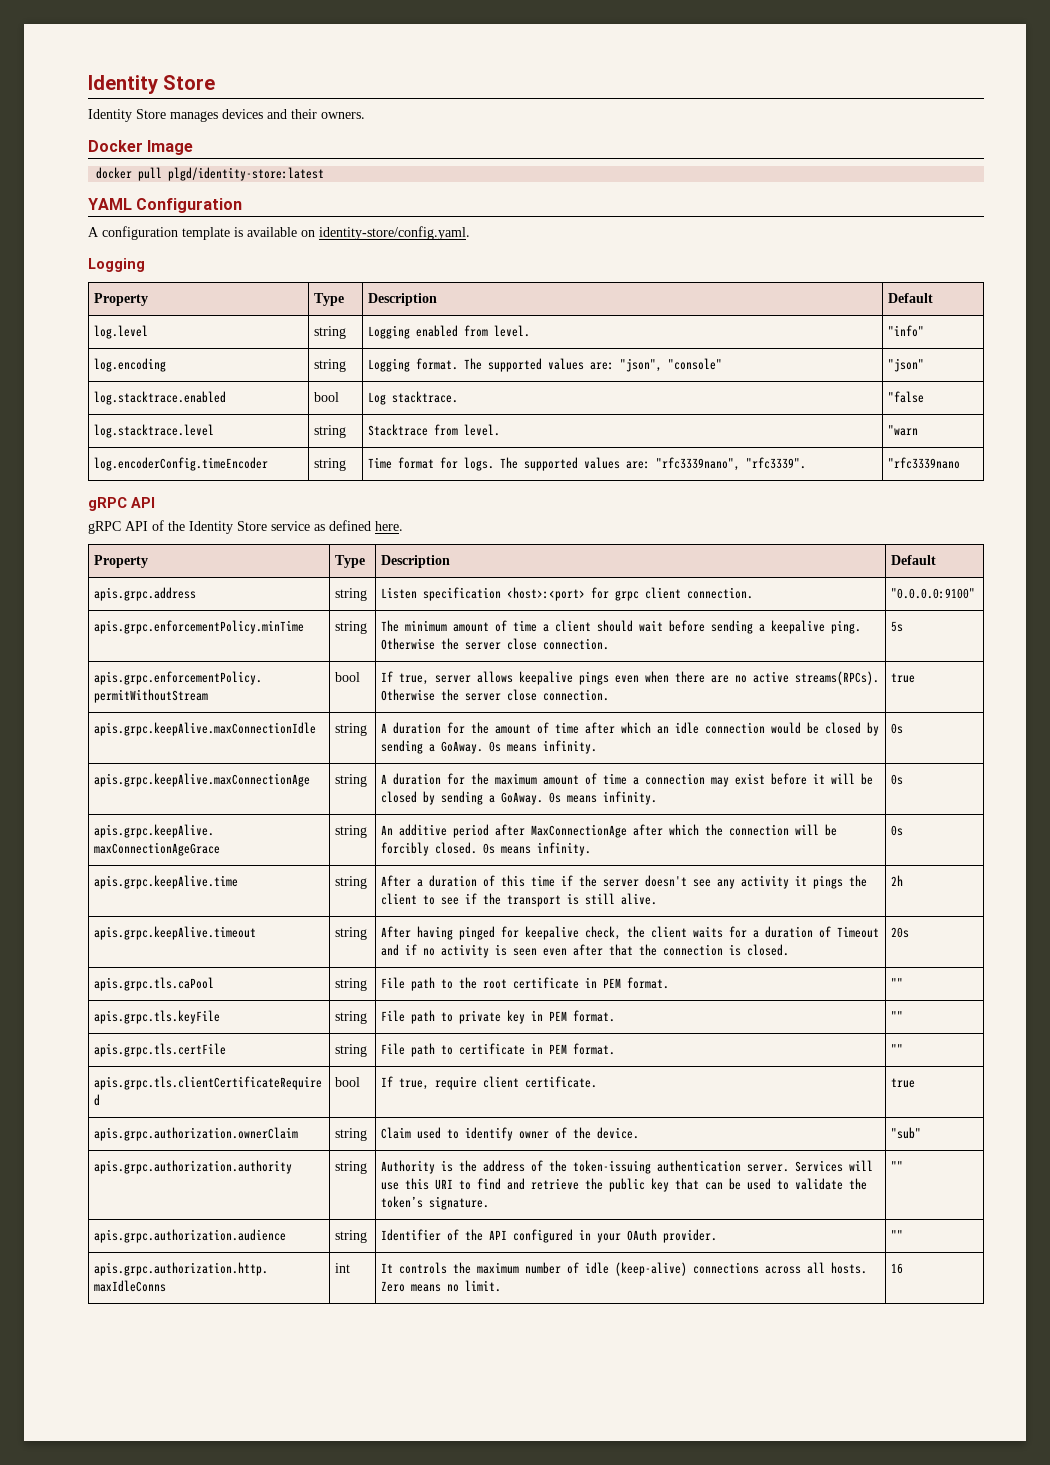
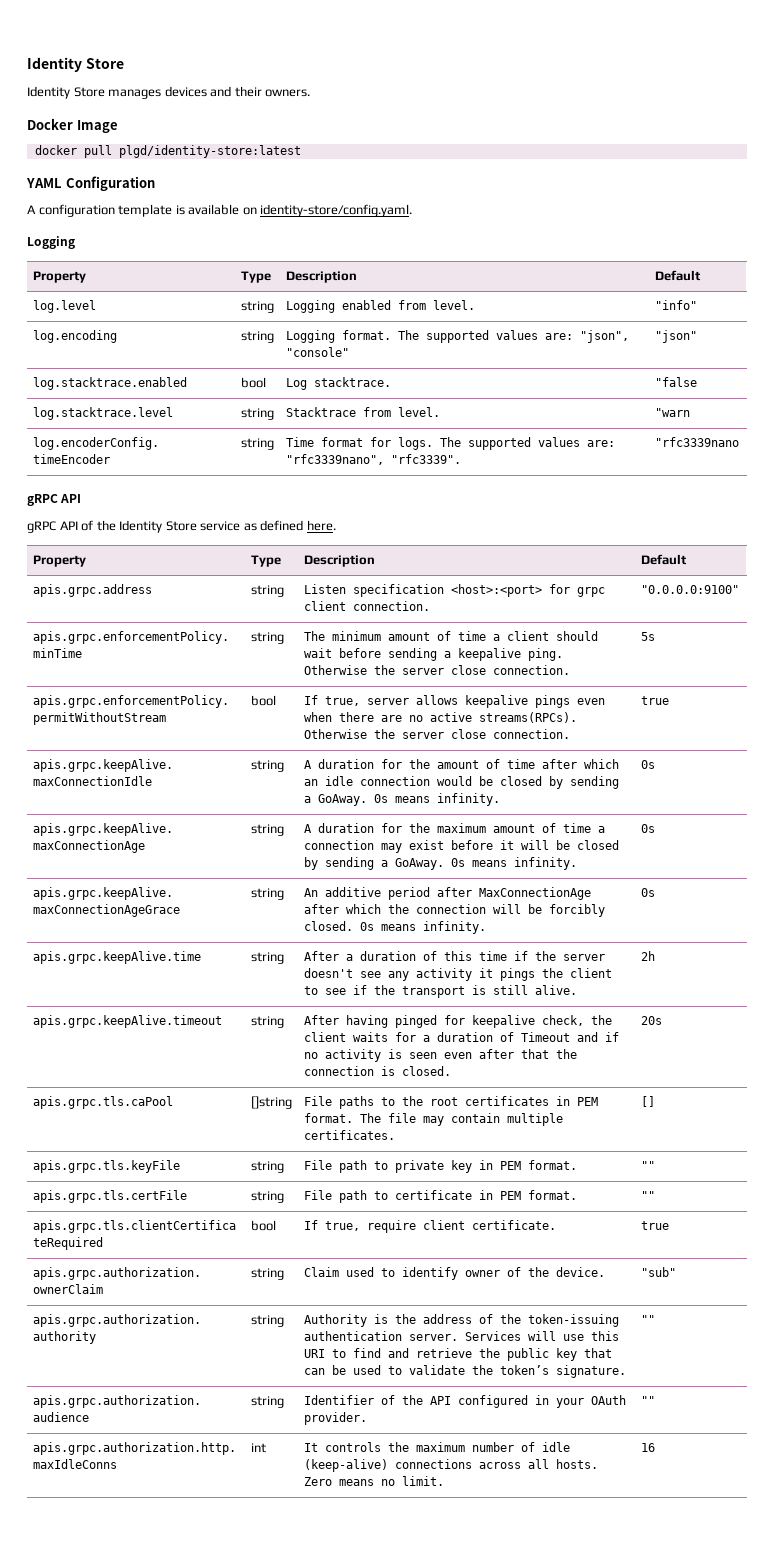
- apis.grpc.tls.caPool | string | File path to the root certificate in PEM format. | ""
+ apis.grpc.tls.caPool | []string | File paths to the root certificates in PEM format. The file may contain multiple certificates. | []

